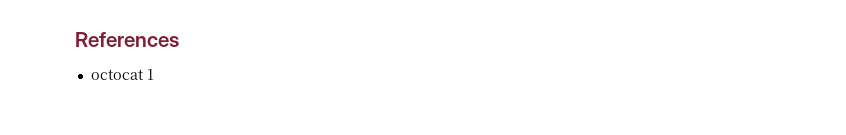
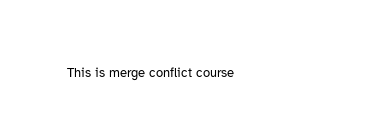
- References
- octocat 1
+ This is merge conflict course

